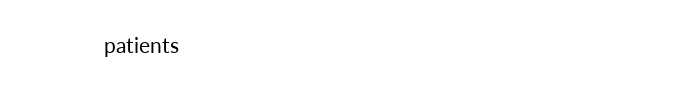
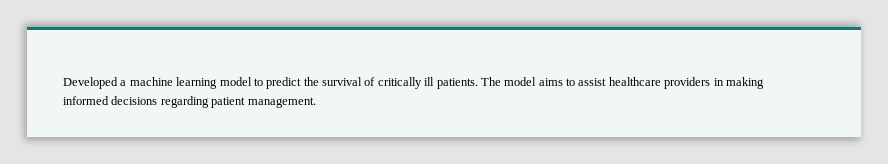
- patients
+ Developed a machine learning model to predict the survival of critically ill patients. The model aims to assist healthcare providers in making informed decisions regarding patient management.

